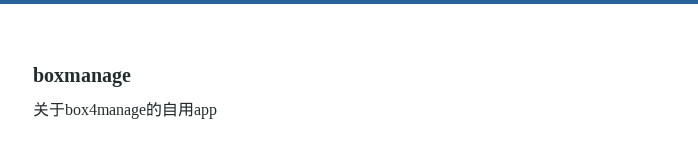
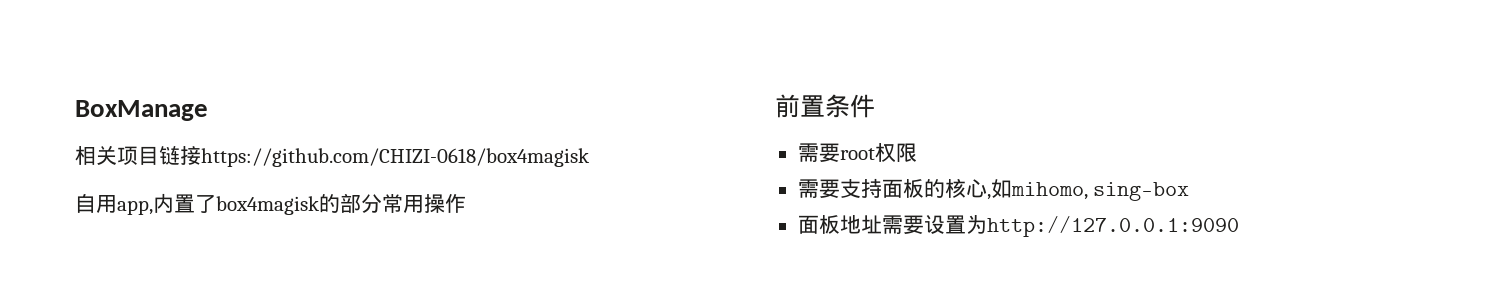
- boxmanage
- 关于box4manage的自用app
+ BoxManage
+ 相关项目链接https://github.com/CHIZI-0618/box4magisk
+ 自用app,内置了box4magisk的部分常用操作
+ 前置条件
+ 需要root权限
+ 需要支持面板的核心,如mihomo, sing-box
+ 面板地址需要设置为http://127.0.0.1:9090

